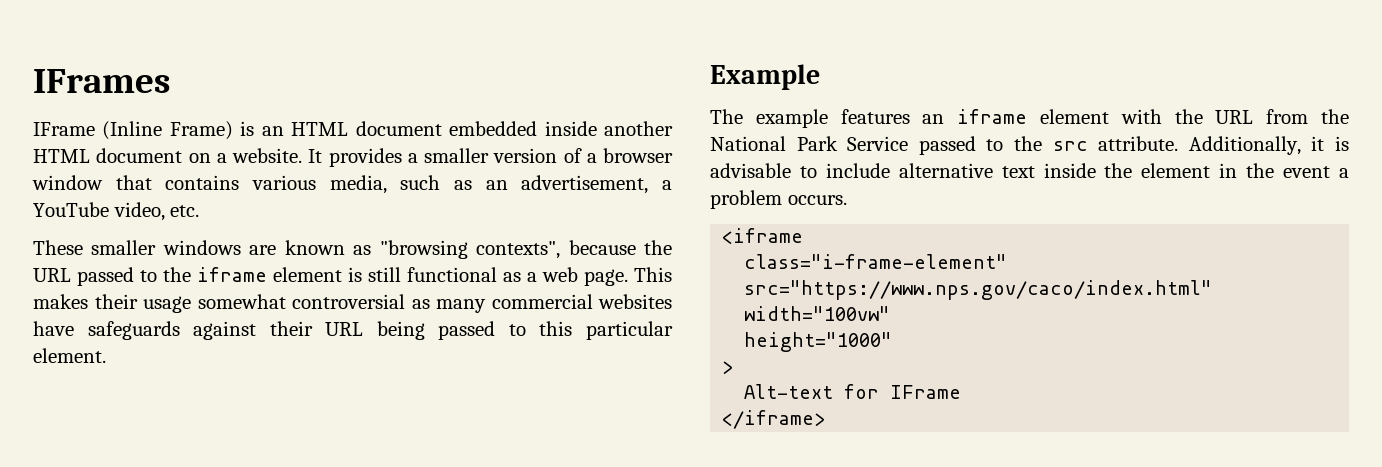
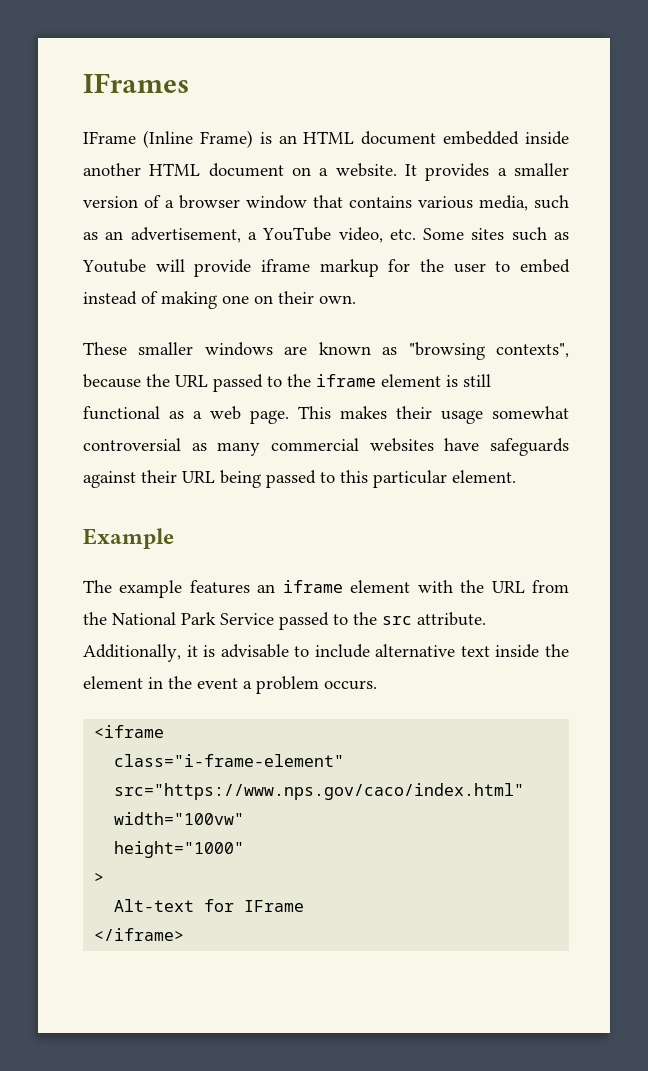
- It provides a smaller version of a browser window that contains various media, such as an advertisement, a YouTube video, etc.
+ It provides a smaller version of a browser window that contains various media, such as an advertisement, a YouTube video, etc. Some sites such as Youtube will provide iframe markup for the user to embed instead of making one on their own.

